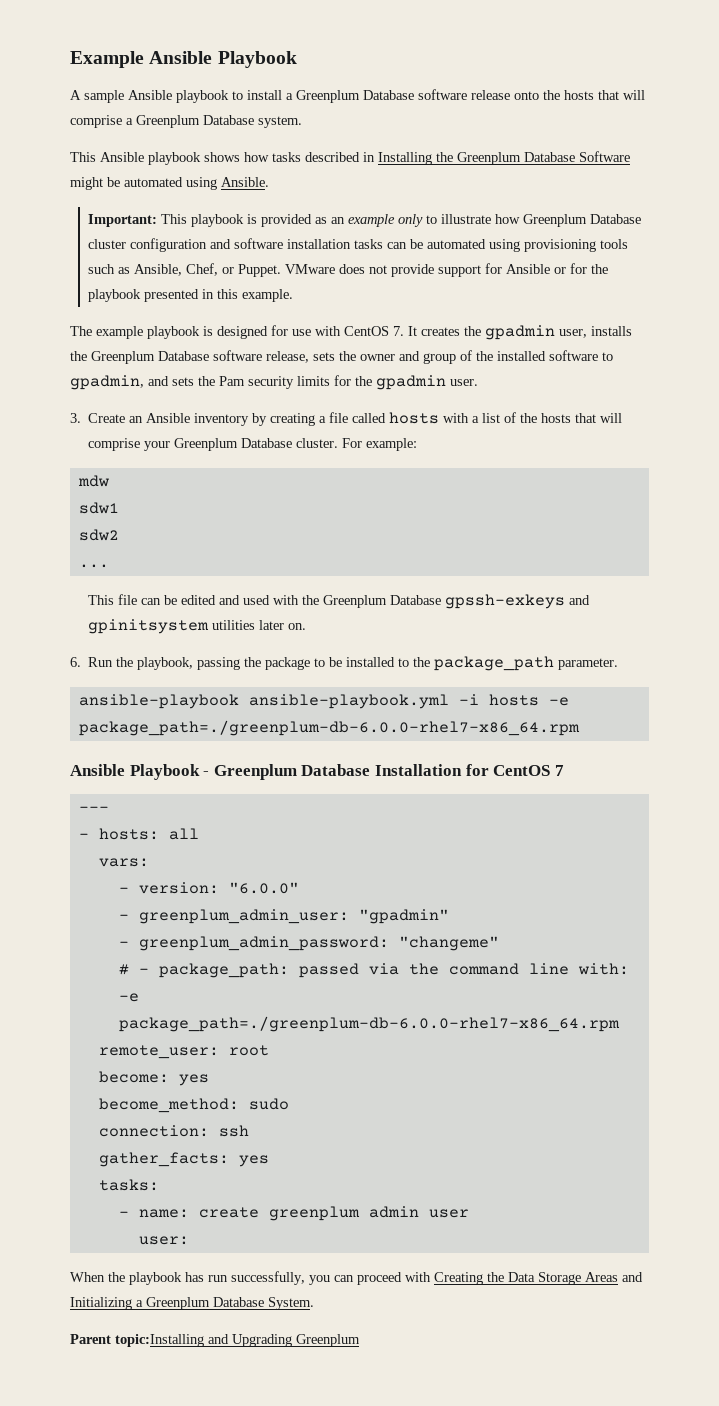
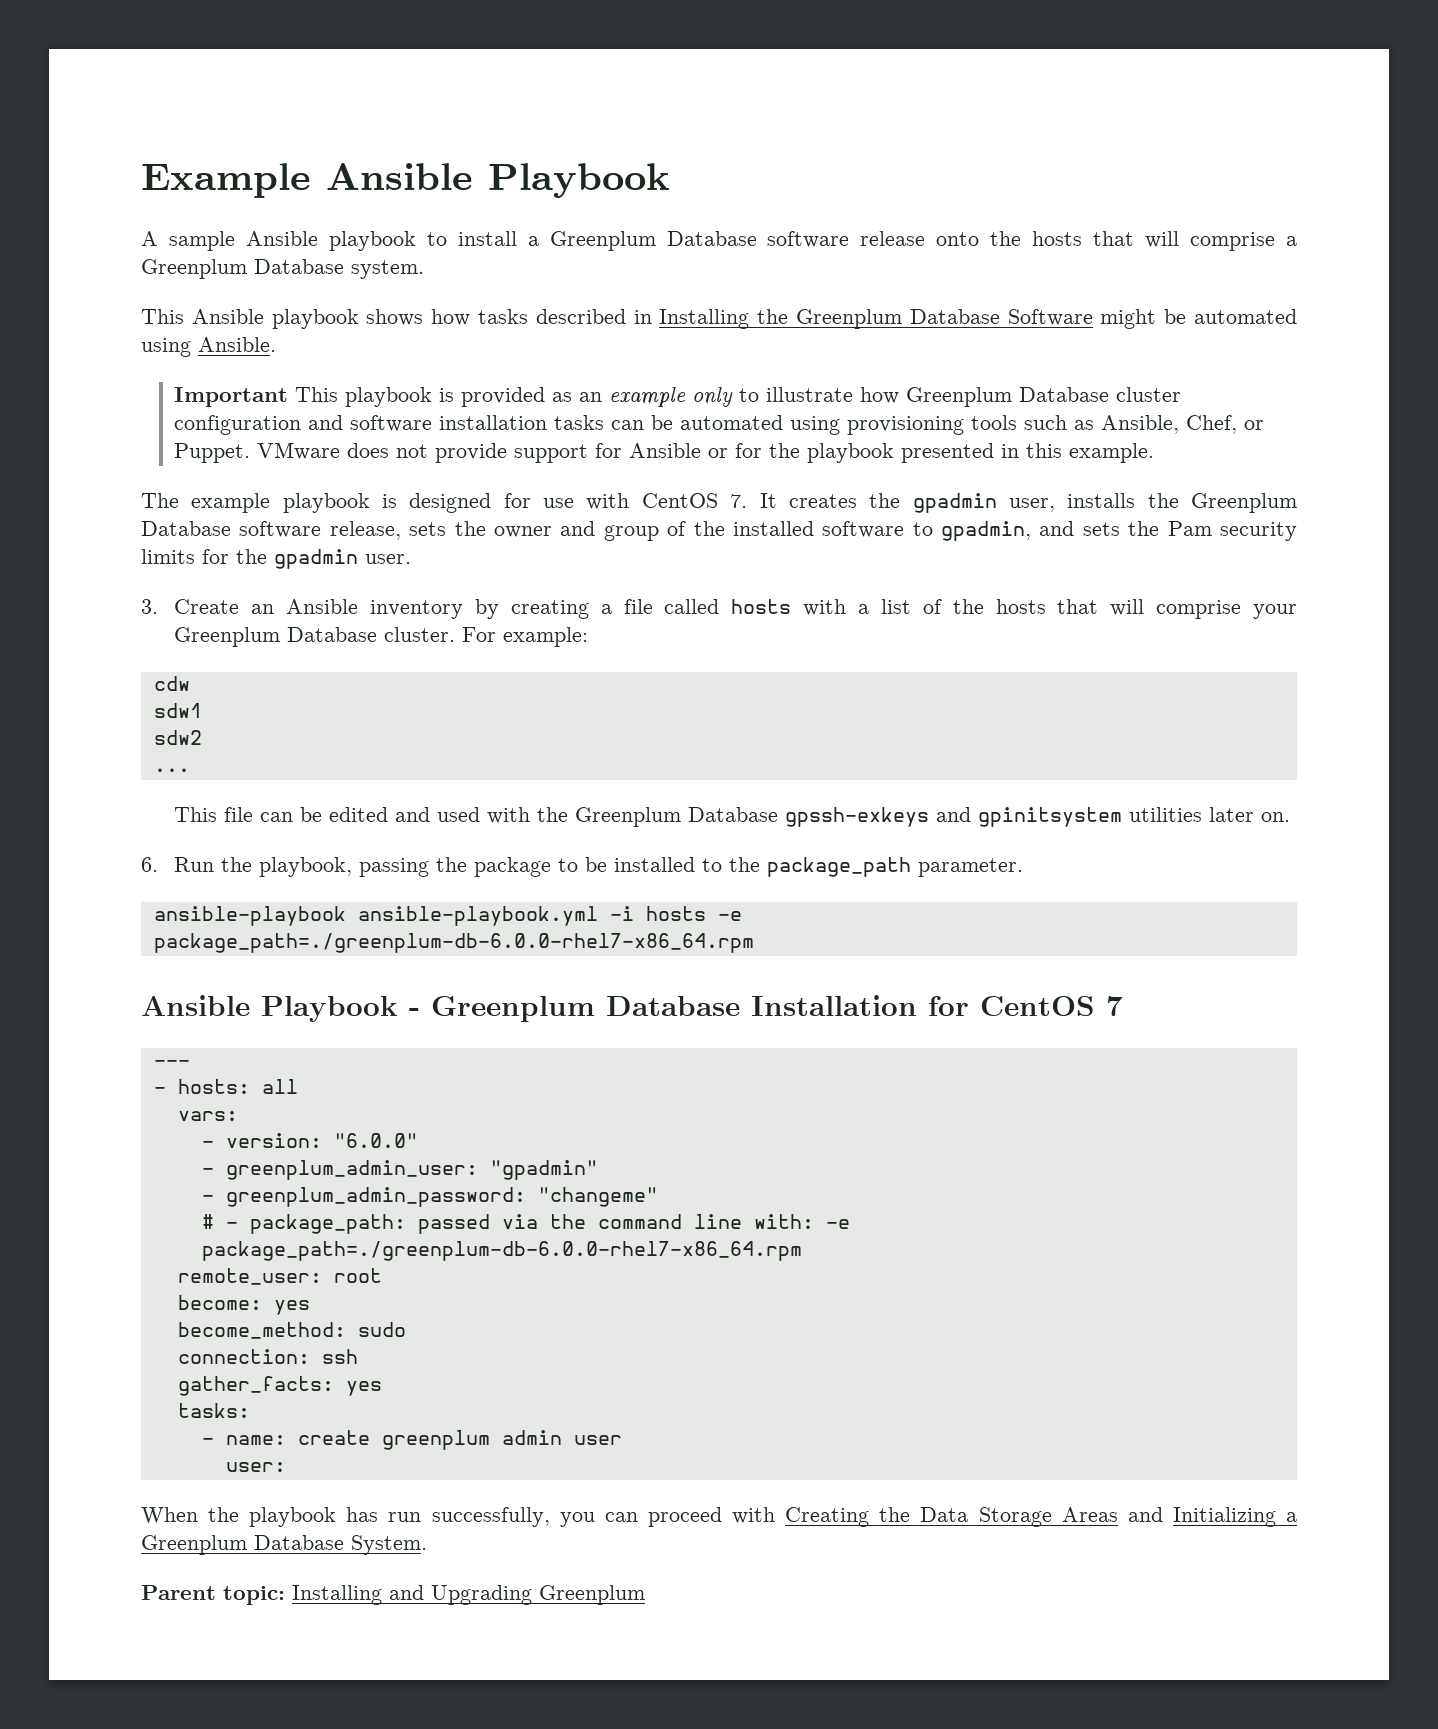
- Important: This playbook is provided as an example only to illustrate how Greenplum Database cluster configuration and software installation tasks can be automated using provisioning tools such as Ansible, Chef, or Puppet.
+ Important This playbook is provided as an example only to illustrate how Greenplum Database cluster configuration and software installation tasks can be automated using provisioning tools such as Ansible, Chef, or Puppet.
- mdw
+ cdw
- Parent topic:Installing and Upgrading Greenplum
+ Parent topic: Installing and Upgrading Greenplum

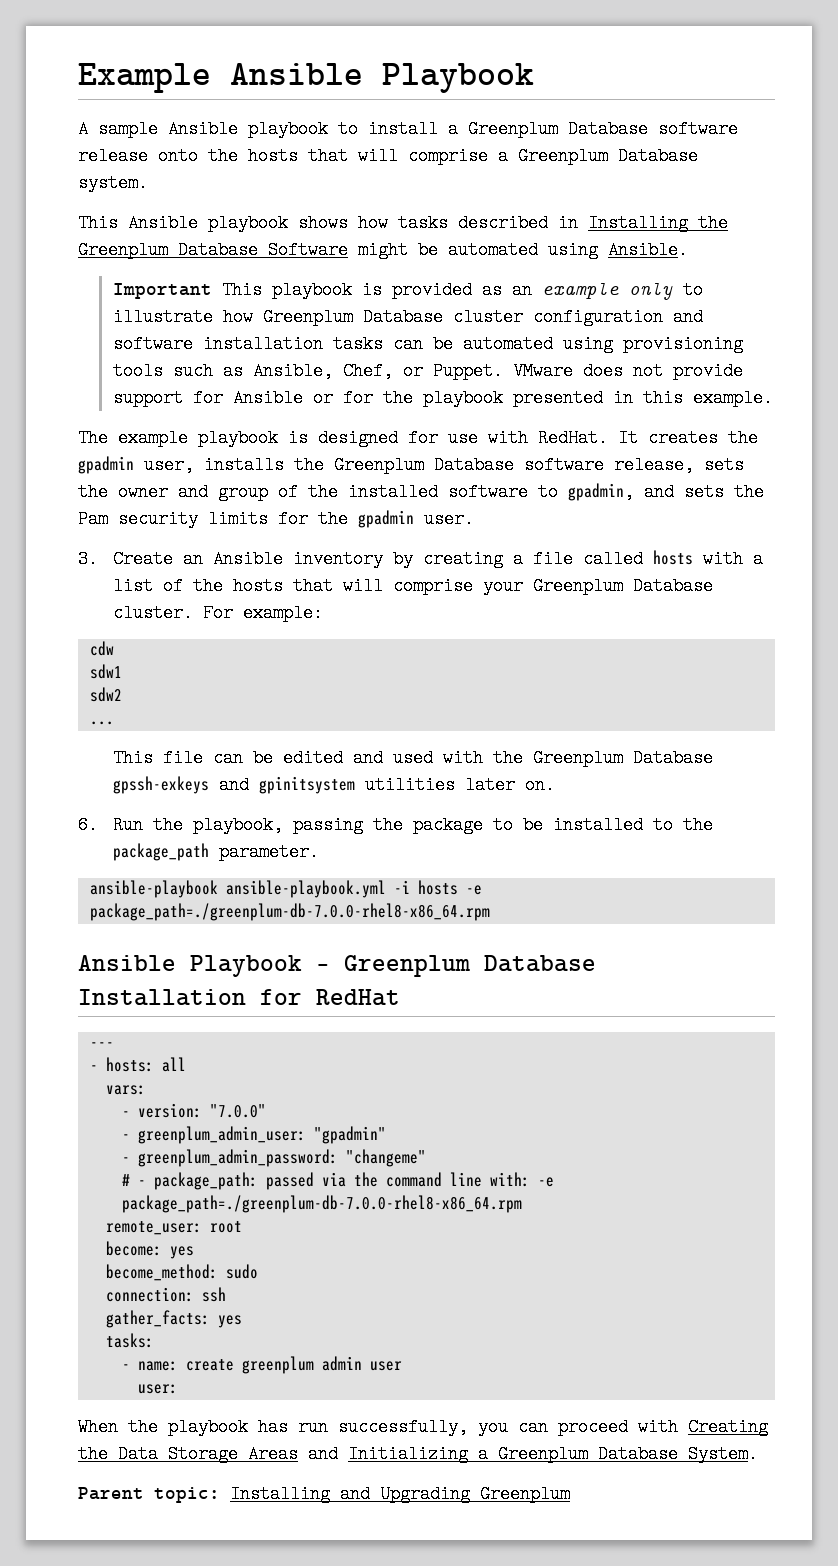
- The example playbook is designed for use with CentOS 7. It creates the gpadmin user, installs the Greenplum Database software release, sets the owner and group of the installed software to gpadmin, and sets the Pam security limits for the gpadmin user.
+ The example playbook is designed for use with RedHat. It creates the gpadmin user, installs the Greenplum Database software release, sets the owner and group of the installed software to gpadmin, and sets the Pam security limits for the gpadmin user.
- ansible-playbook ansible-playbook.yml -i hosts -e package_path=./greenplum-db-6.0.0-rhel7-x86_64.rpm
+ ansible-playbook ansible-playbook.yml -i hosts -e package_path=./greenplum-db-7.0.0-rhel8-x86_64.rpm
- Ansible Playbook - Greenplum Database Installation for CentOS 7
+ Ansible Playbook - Greenplum Database Installation for RedHat
- - version: "6.0.0"
+ - version: "7.0.0"
- # - package_path: passed via the command line with: -e package_path=./greenplum-db-6.0.0-rhel7-x86_64.rpm
+ # - package_path: passed via the command line with: -e package_path=./greenplum-db-7.0.0-rhel8-x86_64.rpm

